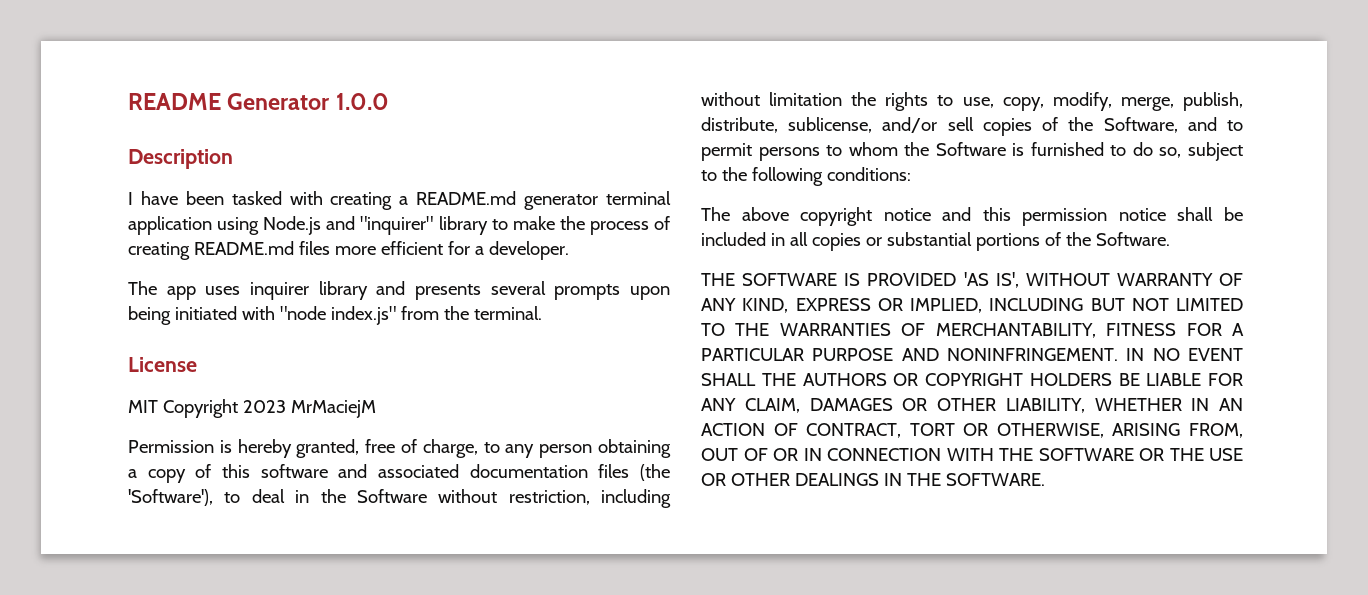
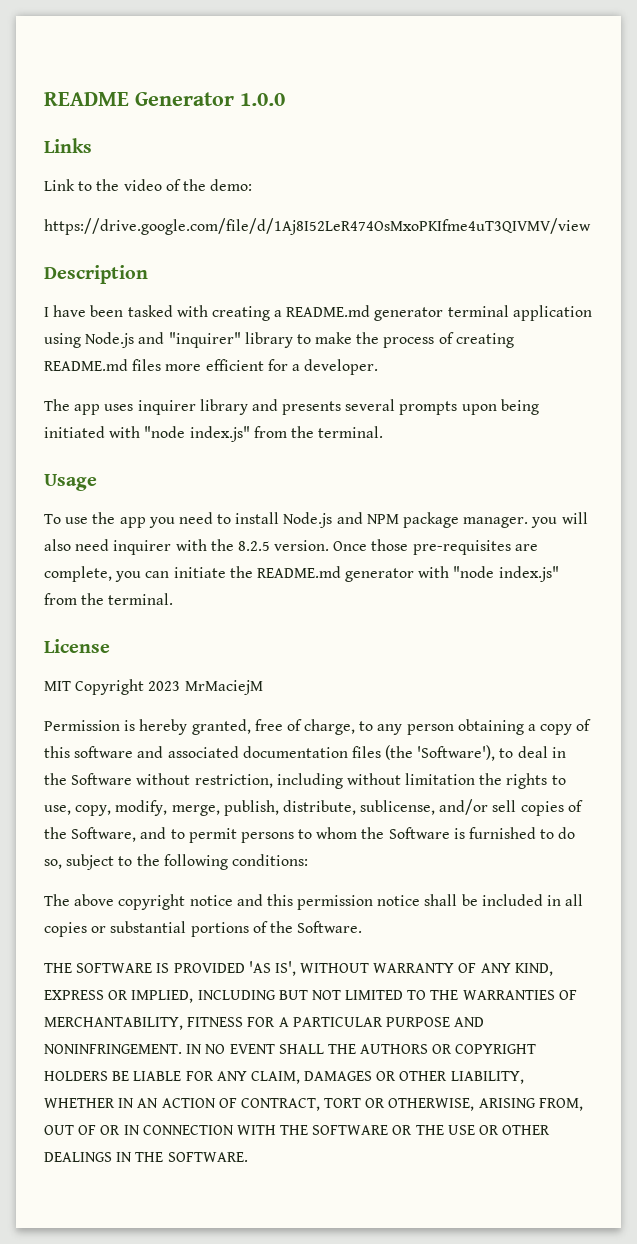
+ Links
+ Link to the video of the demo:
+ https://drive.google.com/file/d/1Aj8I52LeR474OsMxoPKIfme4uT3QIVMV/view
+ Usage
+ To use the app you need to install Node.js and NPM package manager. you will also need inquirer with the 8.2.5 version. Once those pre-requisites are complete, you can initiate the README.md generator with "node index.js" from the terminal.

